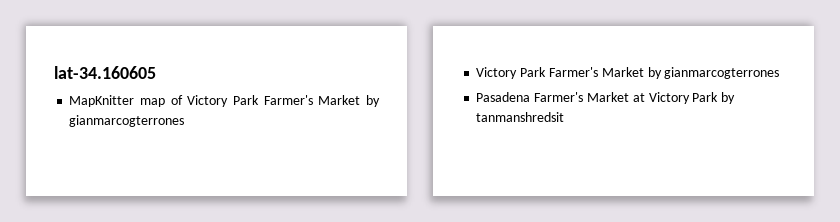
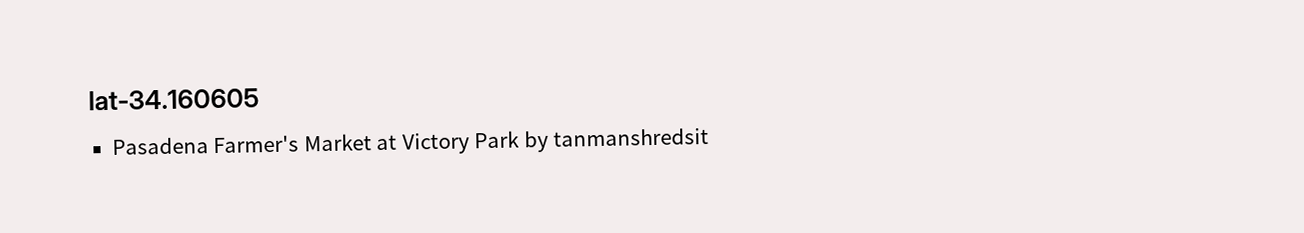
- MapKnitter map of Victory Park Farmer's Market by gianmarcogterrones
- Victory Park Farmer's Market by gianmarcogterrones

